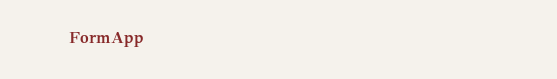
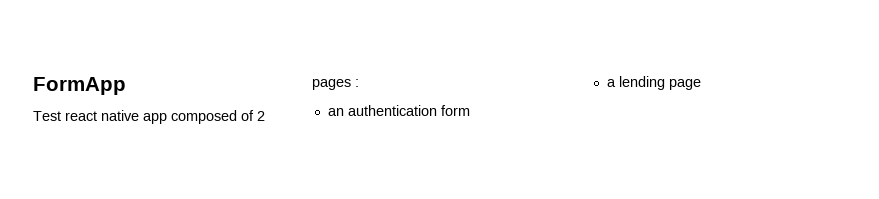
+ Test react native app composed of 2 pages :
+ an authentication form
+ a lending page

